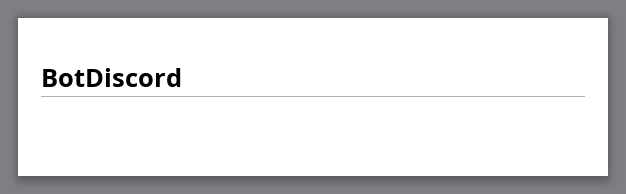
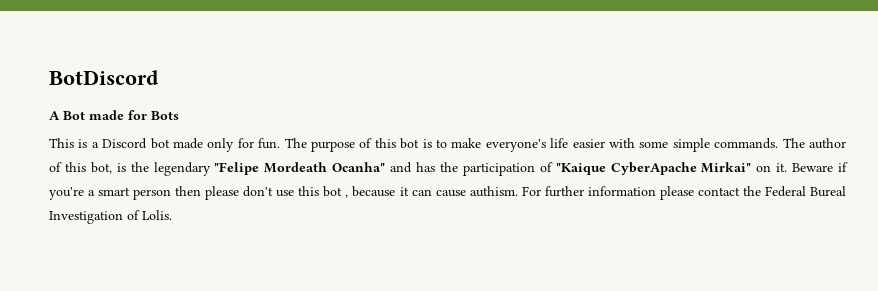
+ A Bot made for Bots
+ This is a Discord bot made only for fun. The purpose of this bot is to make everyone's life easier with some simple commands. The author of this bot, is the legendary "Felipe Mordeath Ocanha" and has the participation of "Kaique CyberApache Mirkai" on it. Beware if you're a smart person then please don't use this bot , because it can cause authism. For further information please contact the Federal Bureal Investigation of Lolis.

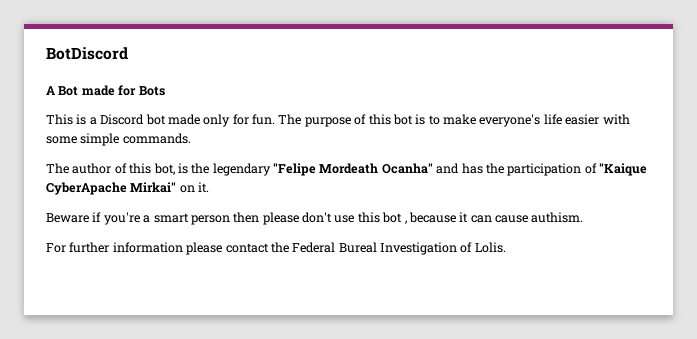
- The purpose of this bot is to make everyone's life easier with some simple commands. The author of this bot, is the legendary "Felipe Mordeath Ocanha" and has the participation of "Kaique CyberApache Mirkai" on it. Beware if you're a smart person then please don't use this bot , because it can cause authism. For further information please contact the Federal Bureal Investigation of Lolis.
+ The purpose of this bot is to make everyone's life easier with some simple commands.
+ The author of this bot, is the legendary "Felipe Mordeath Ocanha" and has the participation of "Kaique CyberApache Mirkai" on it.
+ Beware if you're a smart person then please don't use this bot , because it can cause authism.
+ For further information please contact the Federal Bureal Investigation of Lolis.

